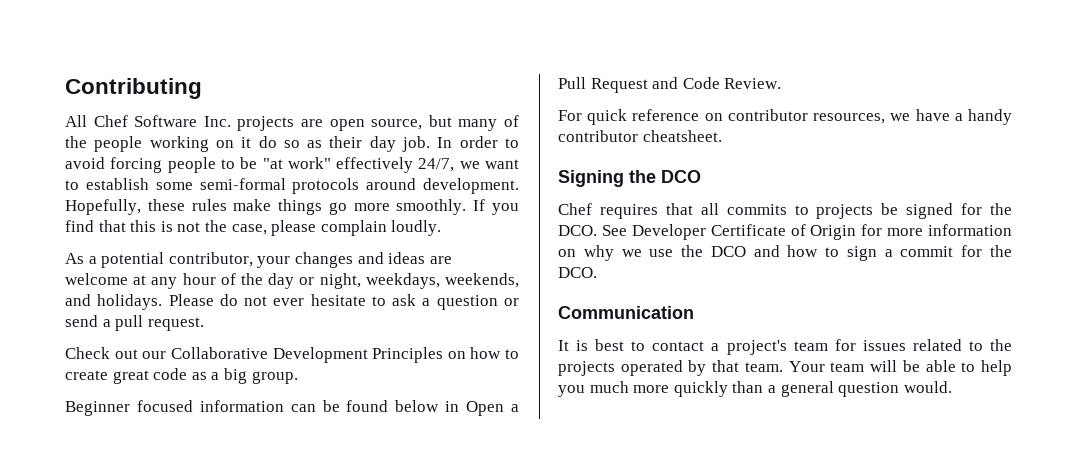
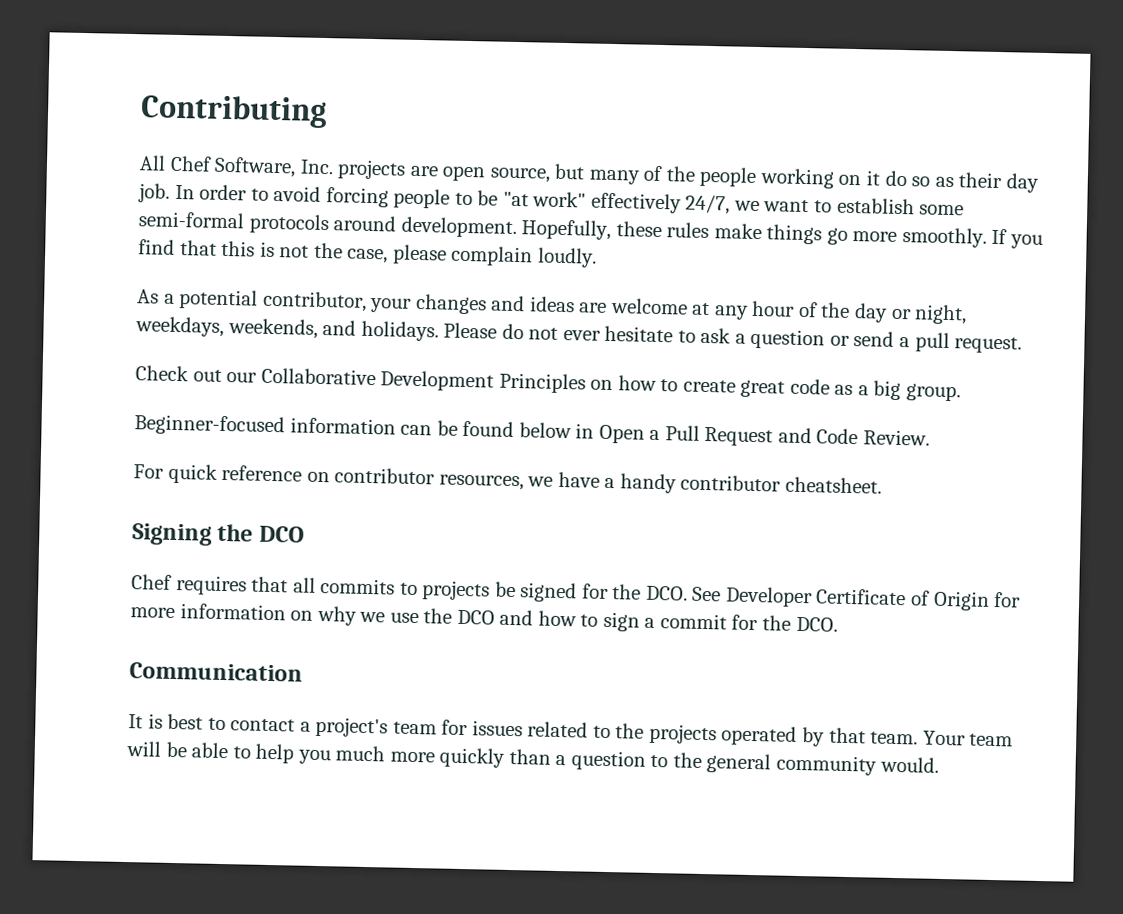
- All Chef Software Inc. projects are open source, but many of the people working on it do so as their day job.
+ All Chef Software, Inc. projects are open source, but many of the people working on it do so as their day job.
- Beginner focused information can be found below in Open a Pull Request and Code Review.
+ Beginner-focused information can be found below in Open a Pull Request and Code Review.
- Your team will be able to help you much more quickly than a general question would.
+ Your team will be able to help you much more quickly than a question to the general community would.

